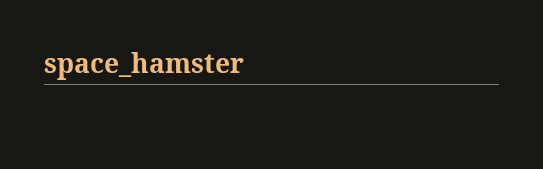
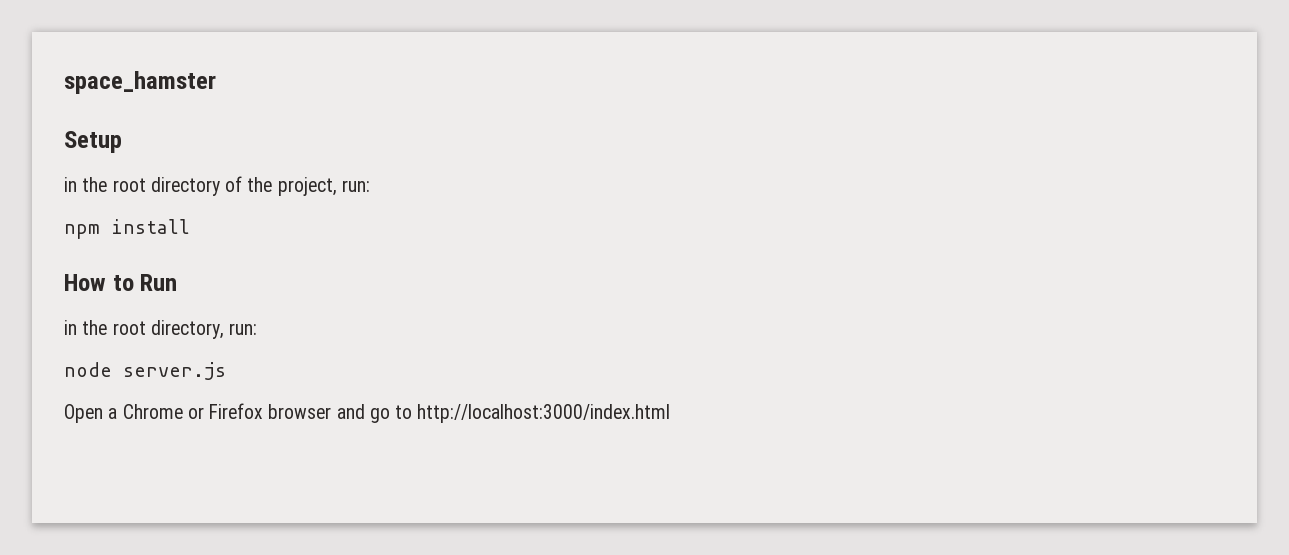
+ Setup
+ in the root directory of the project, run:
+ npm install
+ How to Run
+ in the root directory, run:
+ node server.js
+ Open a Chrome or Firefox browser and go to http://localhost:3000/index.html

